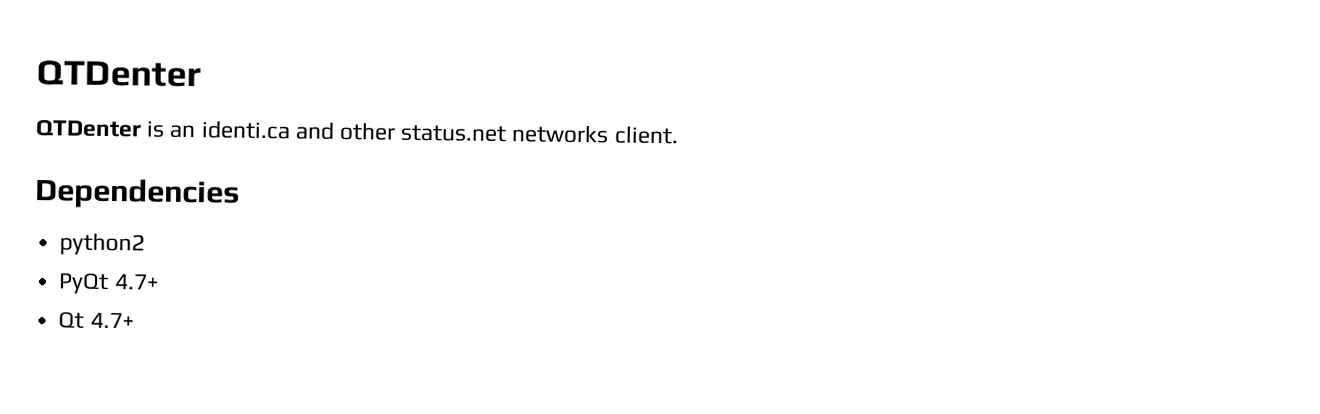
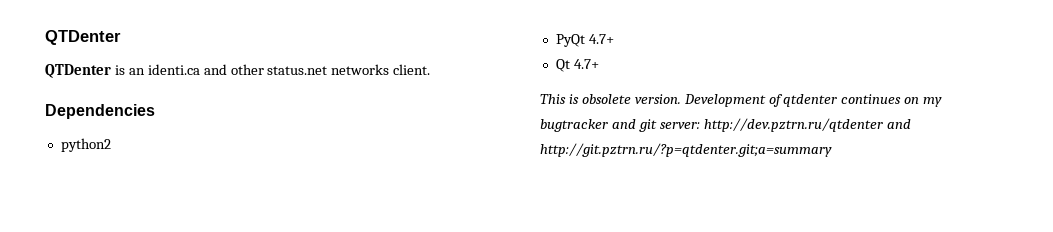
+ This is obsolete version. Development of qtdenter continues on my bugtracker and git server: http://dev.pztrn.ru/qtdenter and http://git.pztrn.ru/?p=qtdenter.git;a=summary

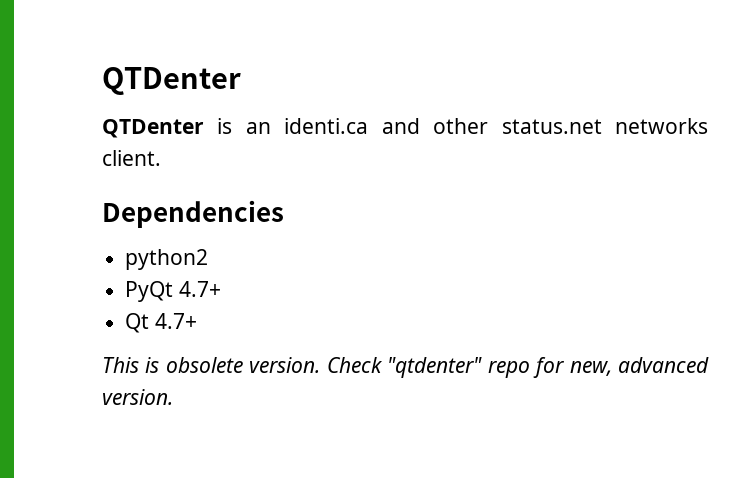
- Development of qtdenter continues on my bugtracker and git server: http://dev.pztrn.ru/qtdenter and http://git.pztrn.ru/?p=qtdenter.git;a=summary
+ Check "qtdenter" repo for new, advanced version.

